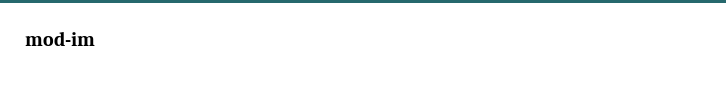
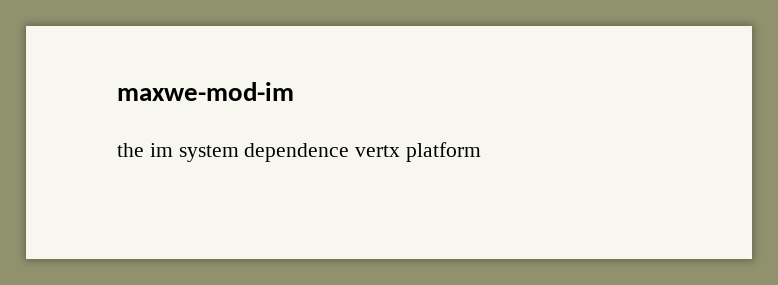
- mod-im
+ maxwe-mod-im
+ the im system dependence vertx platform

